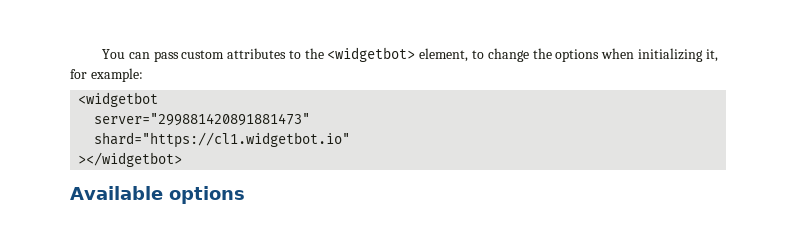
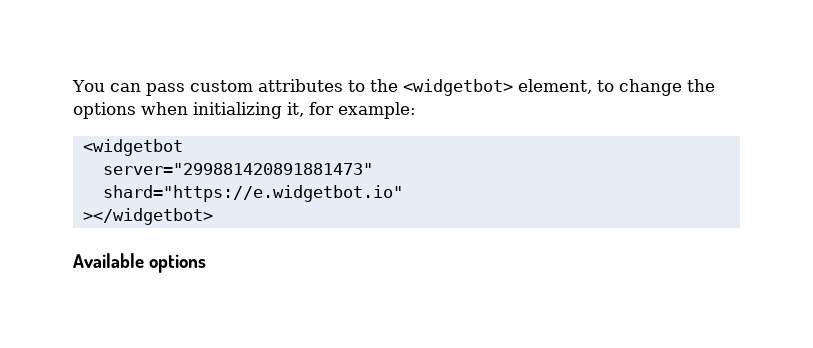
- shard="https://cl1.widgetbot.io"
+ shard="https://e.widgetbot.io"

